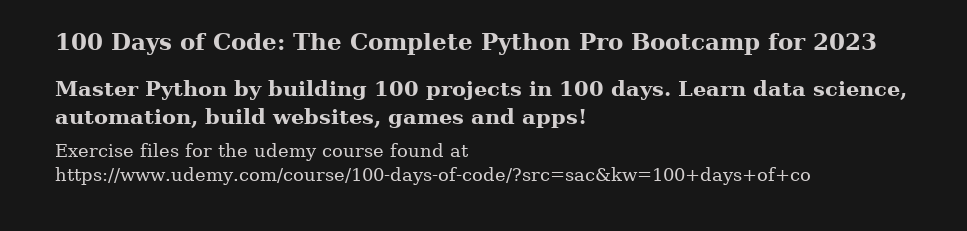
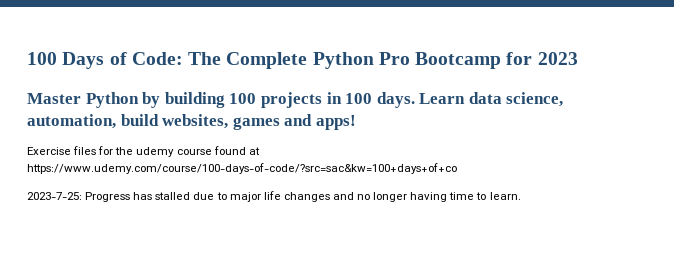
+ 2023-7-25: Progress has stalled due to major life changes and no longer having time to learn.

